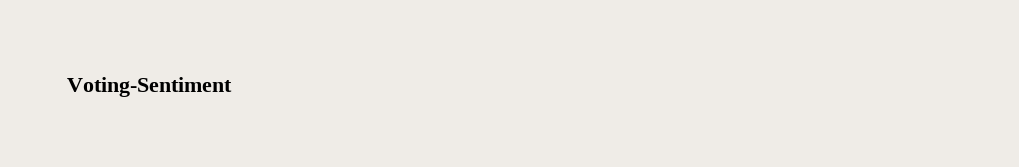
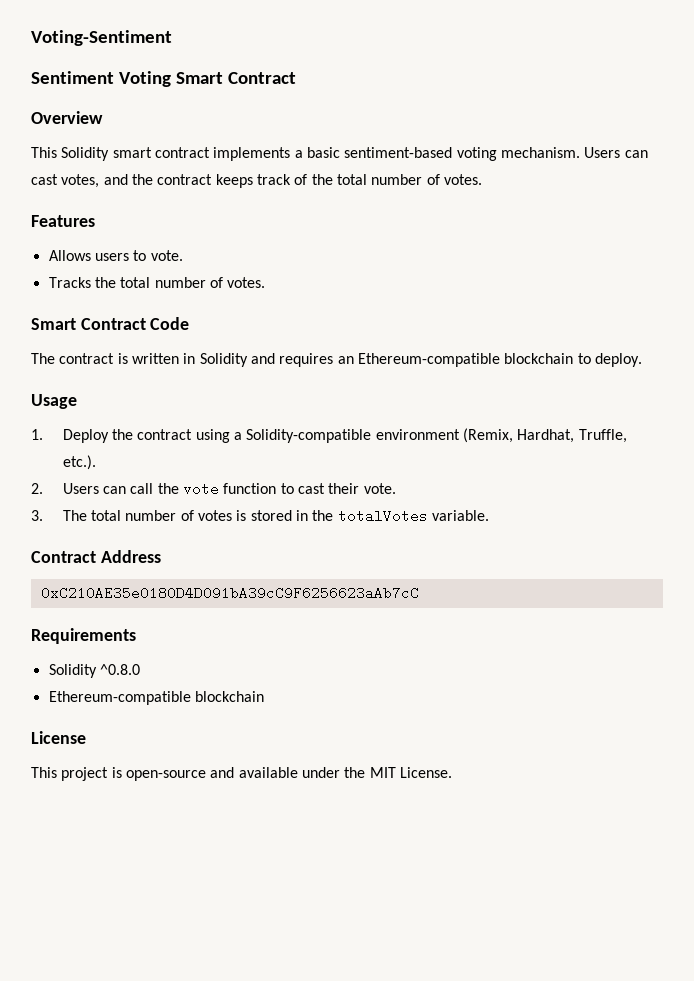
+ Sentiment Voting Smart Contract
+ Overview
+ This Solidity smart contract implements a basic sentiment-based voting mechanism. Users can cast votes, and the contract keeps track of the total number of votes.
+ Features
+ Allows users to vote.
+ Tracks the total number of votes.
+ Smart Contract Code
+ The contract is written in Solidity and requires an Ethereum-compatible blockchain to deploy.
+ Usage
+ 1. Deploy the contract using a Solidity-compatible environment (Remix, Hardhat, Truffle, etc.).
+ 2. Users can call the vote function to cast their vote.
+ 3. The total number of votes is stored in the totalVotes variable.
+ Contract Address
+ 0xC210AE35e0180D4D091bA39cC9F6256623aAb7cC
+ Requirements
+ Solidity ^0.8.0
+ Ethereum-compatible blockchain
+ License
+ This project is open-source and available under the MIT License.

